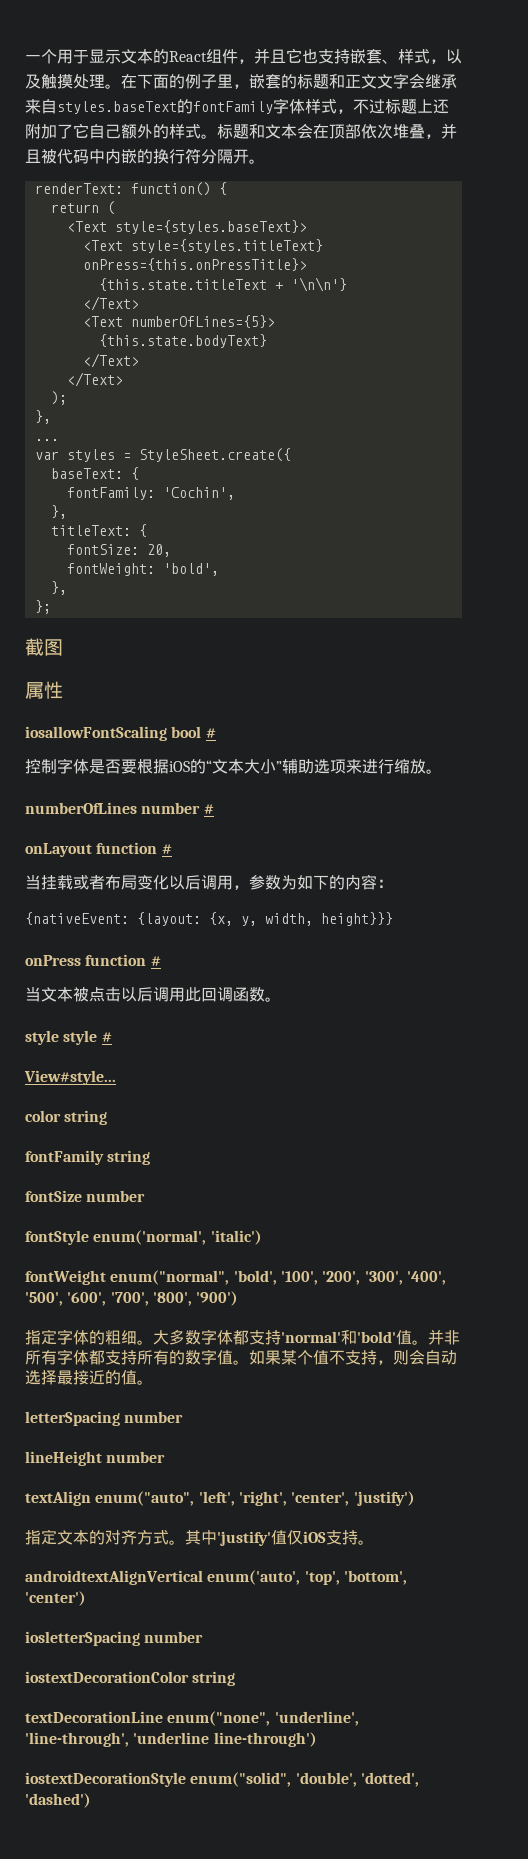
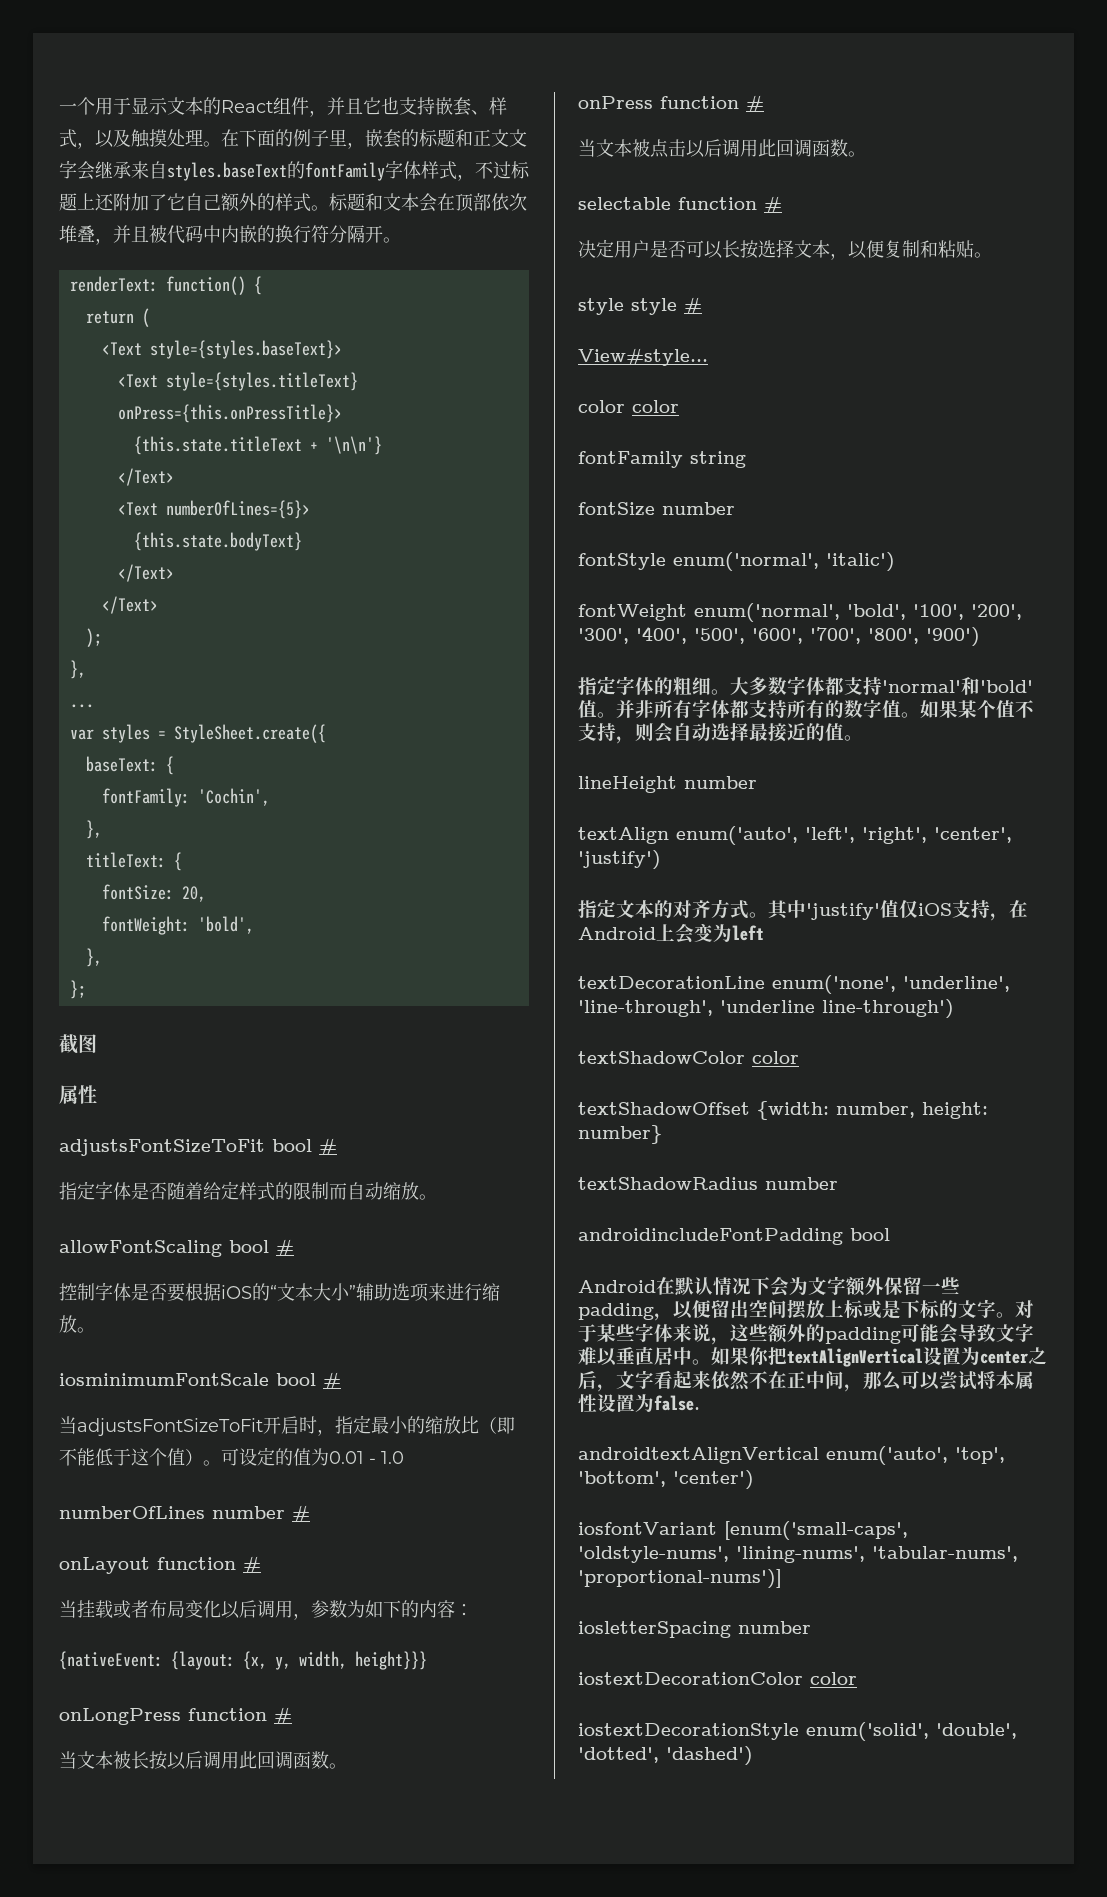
- iosallowFontScaling bool #
+ adjustsFontSizeToFit bool #
+ 指定字体是否随着给定样式的限制而自动缩放。
+ allowFontScaling bool #
+ iosminimumFontScale bool #
+ 当adjustsFontSizeToFit开启时，指定最小的缩放比（即不能低于这个值）。可设定的值为0.01 - 1.0
+ onLongPress function #
+ 当文本被长按以后调用此回调函数。
+ selectable function #
+ 决定用户是否可以长按选择文本，以便复制和粘贴。
- color string
+ color color
- fontWeight enum("normal", 'bold', '100', '200', '300', '400', '500', '600', '700', '800', '900')
+ fontWeight enum('normal', 'bold', '100', '200', '300', '400', '500', '600', '700', '800', '900')
- letterSpacing number
- textAlign enum("auto", 'left', 'right', 'center', 'justify')
+ textAlign enum('auto', 'left', 'right', 'center', 'justify')
- 其中'justify'值仅iOS支持。
+ 其中'justify'值仅iOS支持，在Android上会变为left
+ textDecorationLine enum('none', 'underline', 'line-through', 'underline line-through')
+ textShadowColor color
+ textShadowOffset {width: number, height: number}
+ textShadowRadius number
+ androidincludeFontPadding bool
+ Android在默认情况下会为文字额外保留一些padding，以便留出空间摆放上标或是下标的文字。对于某些字体来说，这些额外的padding可能会导致文字难以垂直居中。如果你把textAlignVertical设置为center之后，文字看起来依然不在正中间，那么可以尝试将本属性设置为false.
+ iosfontVariant [enum('small-caps', 'oldstyle-nums', 'lining-nums', 'tabular-nums', 'proportional-nums')]
  iosletterSpacing number
- iostextDecorationColor string
- textDecorationLine enum("none", 'underline', 'line-through', 'underline line-through')
+ iostextDecorationColor color
- iostextDecorationStyle enum("solid", 'double', 'dotted', 'dashed')
+ iostextDecorationStyle enum('solid', 'double', 'dotted', 'dashed')

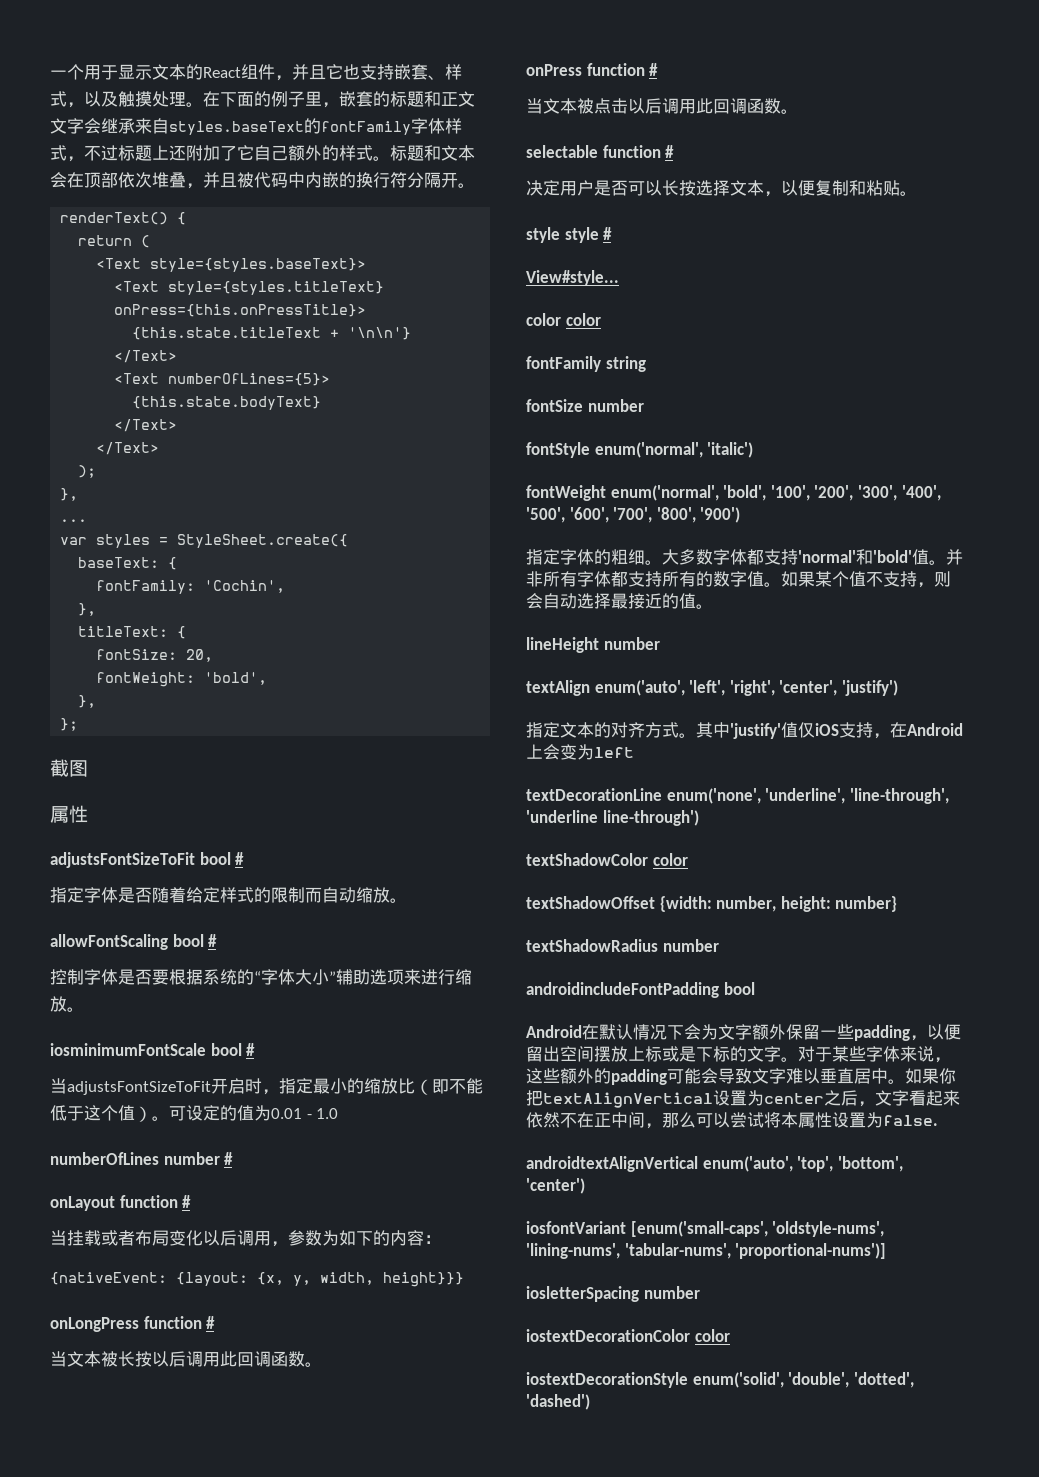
- renderText: function() {
+ renderText() {
- 控制字体是否要根据iOS的“文本大小”辅助选项来进行缩放。
+ 控制字体是否要根据系统的“字体大小”辅助选项来进行缩放。

